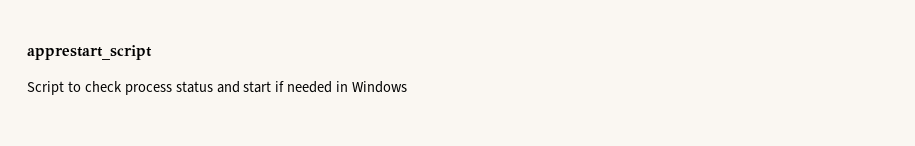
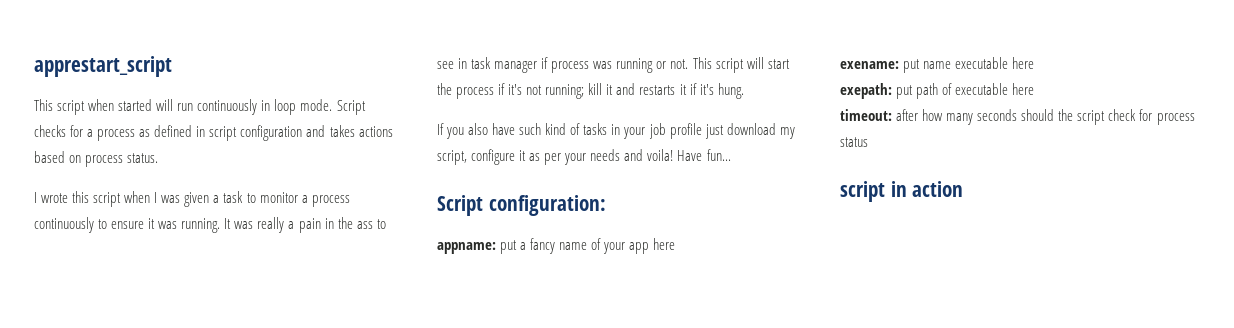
- Script to check process status and start if needed in Windows
+ This script when started will run continuously in loop mode. Script checks for a process as defined in script configuration and takes actions based on process status.
+ I wrote this script when I was given a task to monitor a process continuously to ensure it was running. It was really a pain in the ass to see in task manager if process was running or not. This script will start the process if it's not running; kill it and restarts it if it's hung.
+ If you also have such kind of tasks in your job profile just download my script, configure it as per your needs and voila! Have fun...
+ Script configuration:
+ appname: put a fancy name of your app here
+ exename: put name executable here
+ exepath: put path of executable here
+ timeout: after how many seconds should the script check for process status
+ script in action

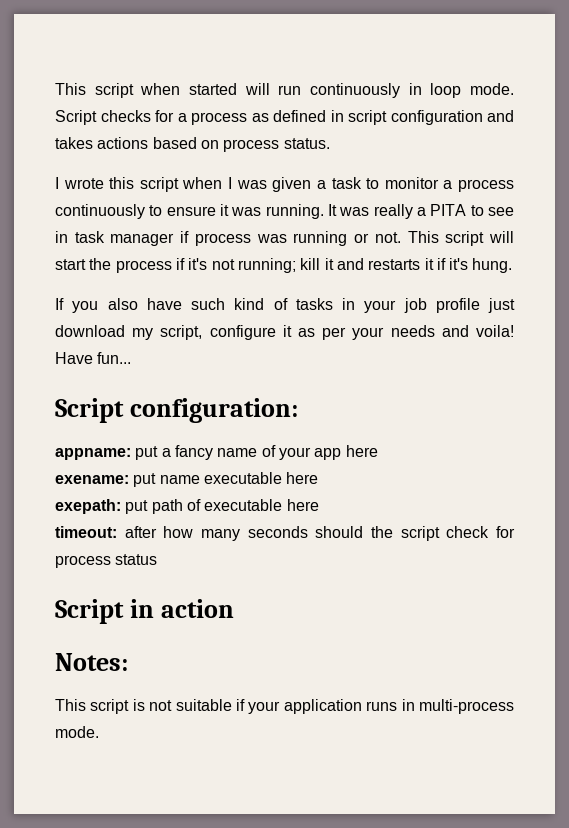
- apprestart_script
- It was really a pain in the ass to see in task manager if process was running or not.
+ It was really a PITA to see in task manager if process was running or not.
- script in action
+ Script in action
+ Notes:
+ This script is not suitable if your application runs in multi-process mode.

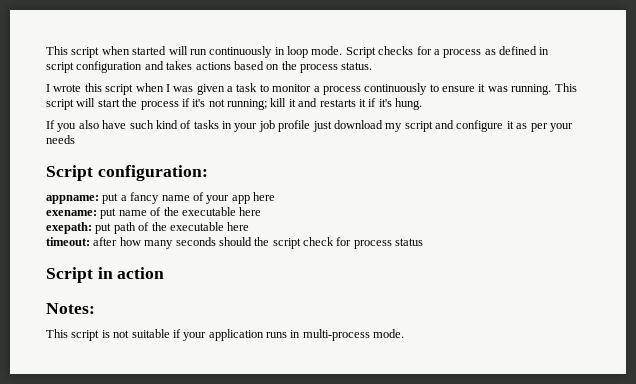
- Script checks for a process as defined in script configuration and takes actions based on process status.
+ Script checks for a process as defined in script configuration and takes actions based on the process status.
- It was really a PITA to see in task manager if process was running or not.
- If you also have such kind of tasks in your job profile just download my script, configure it as per your needs and voila! Have fun...
+ If you also have such kind of tasks in your job profile just download my script and configure it as per your needs
- exename: put name executable here
+ exename: put name of the executable here
- exepath: put path of executable here
+ exepath: put path of the executable here

